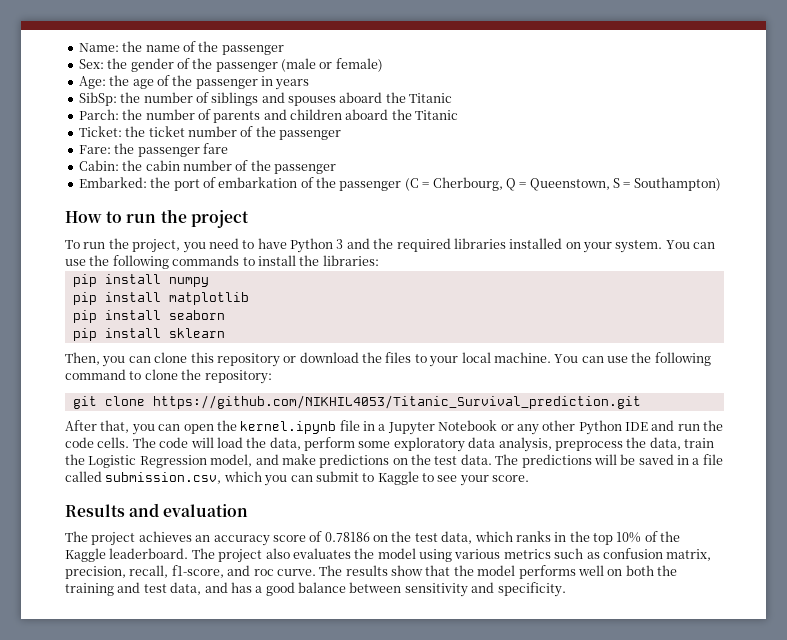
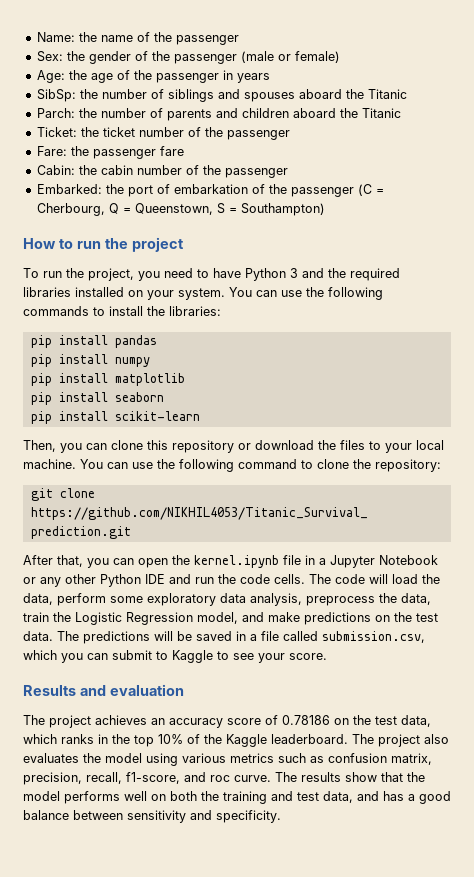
+ pip install pandas
- pip install sklearn
+ pip install scikit-learn

